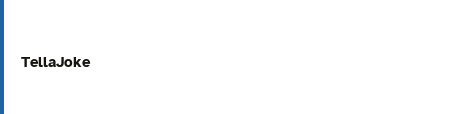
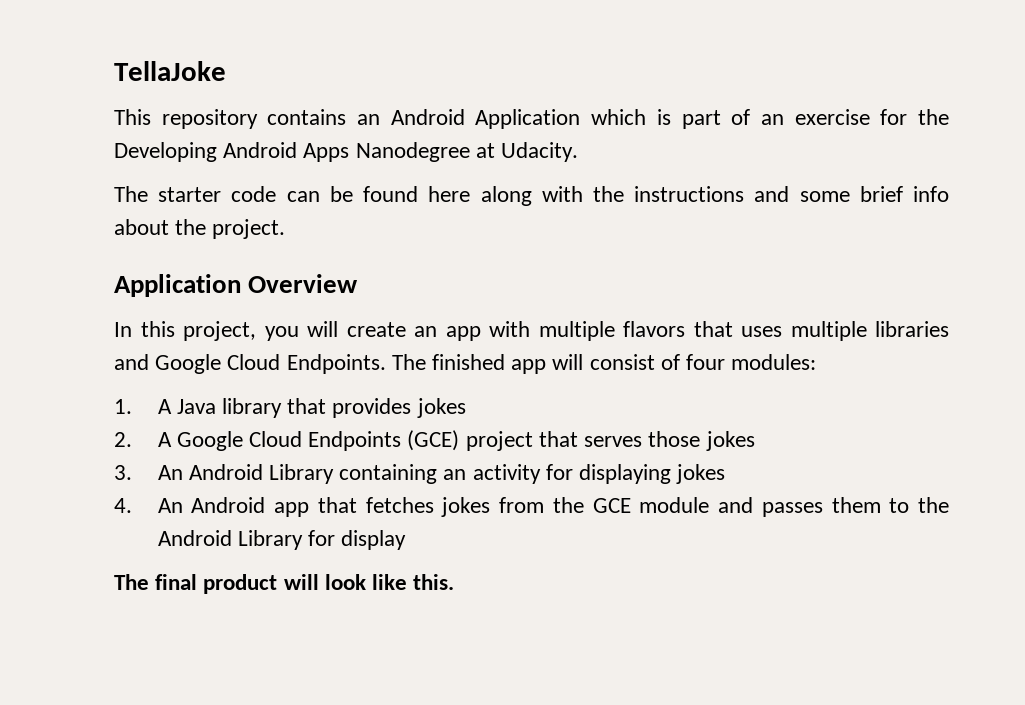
+ This repository contains an Android Application which is part of an exercise for the Developing Android Apps Nanodegree at Udacity.
+ The starter code can be found here along with the instructions and some brief info about the project.
+ Application Overview
+ In this project, you will create an app with multiple flavors that uses multiple libraries and Google Cloud Endpoints. The finished app will consist of four modules:
+ 1. A Java library that provides jokes
+ 2. A Google Cloud Endpoints (GCE) project that serves those jokes
+ 3. An Android Library containing an activity for displaying jokes
+ 4. An Android app that fetches jokes from the GCE module and passes them to the Android Library for display
+ The final product will look like this.

